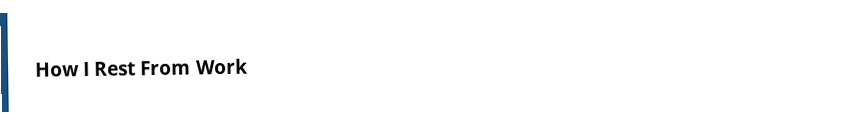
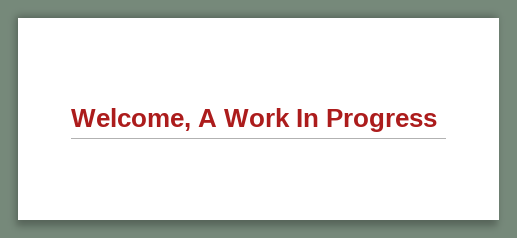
- How I Rest From Work
+ Welcome, A Work In Progress

